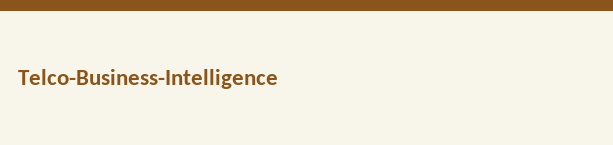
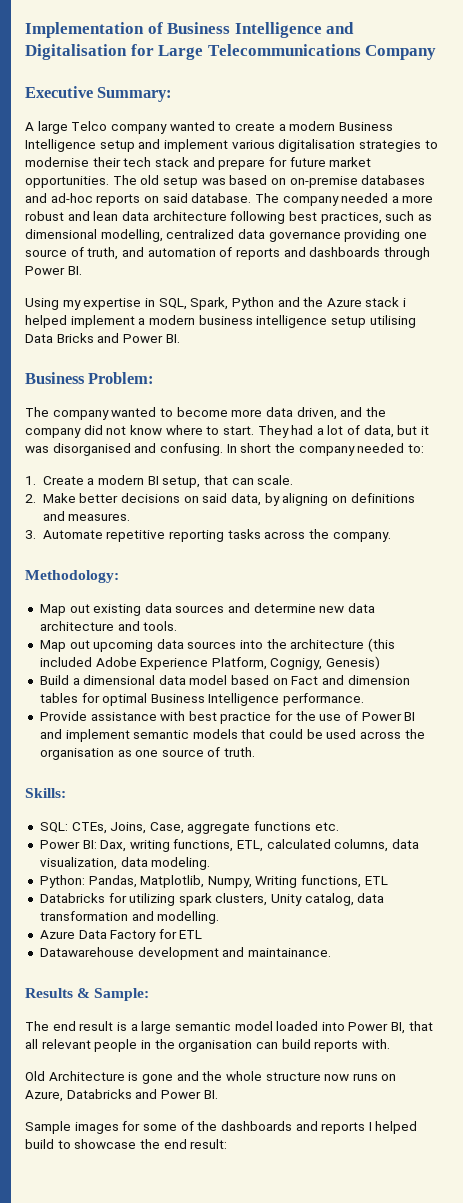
- Telco-Business-Intelligence
+ Implementation of Business Intelligence and Digitalisation for Large Telecommunications Company
+ Executive Summary:
+ A large Telco company wanted to create a modern Business Intelligence setup and implement various digitalisation strategies to modernise their tech stack and prepare for future market opportunities. The old setup was based on on-premise databases and ad-hoc reports on said database. The company needed a more robust and lean data architecture following best practices, such as dimensional modelling, centralized data governance providing one source of truth, and automation of reports and dashboards through Power BI.
+ Using my expertise in SQL, Spark, Python and the Azure stack i helped implement a modern business intelligence setup utilising Data Bricks and Power BI.
+ Business Problem:
+ The company wanted to become more data driven, and the company did not know where to start. They had a lot of data, but it was disorganised and confusing. In short the company needed to:
+ 1. Create a modern BI setup, that can scale.
+ 2. Make better decisions on said data, by aligning on definitions and measures.
+ 3. Automate repetitive reporting tasks across the company.
+ Methodology:
+ Map out existing data sources and determine new data architecture and tools.
+ Map out upcoming data sources into the architecture (this included Adobe Experience Platform, Cognigy, Genesis)
+ Build a dimensional data model based on Fact and dimension tables for optimal Business Intelligence performance.
+ Provide assistance with best practice for the use of Power BI and implement semantic models that could be used across the organisation as one source of truth.
+ Skills:
+ SQL: CTEs, Joins, Case, aggregate functions etc.
+ Power BI: Dax, writing functions, ETL, calculated columns, data visualization, data modeling.
+ Python: Pandas, Matplotlib, Numpy, Writing functions, ETL
+ Databricks for utilizing spark clusters, Unity catalog, data transformation and modelling.
+ Azure Data Factory for ETL
+ Datawarehouse development and maintainance.
+ Results & Sample:
+ The end result is a large semantic model loaded into Power BI, that all relevant people in the organisation can build reports with.
+ Old Architecture is gone and the whole structure now runs on Azure, Databricks and Power BI.
+ Sample images for some of the dashboards and reports I helped build to showcase the end result:

